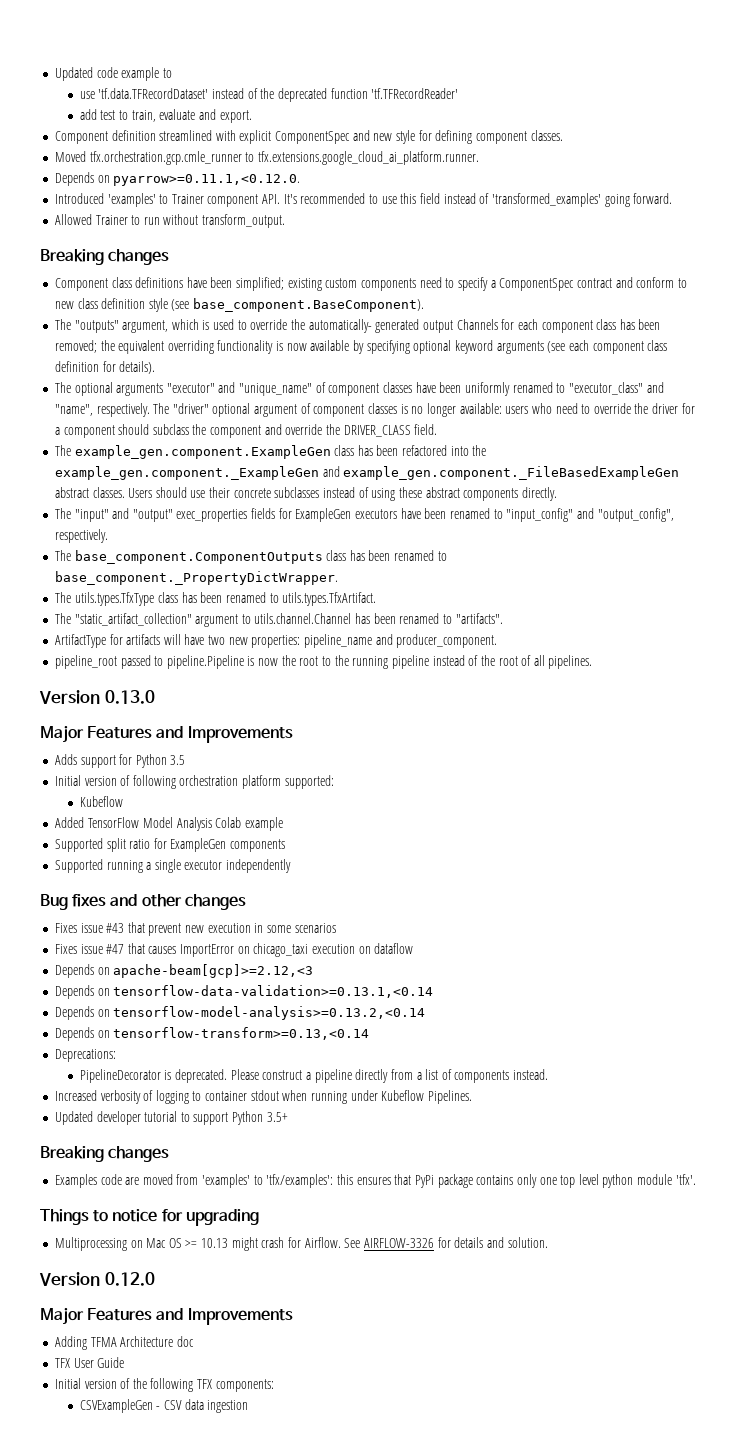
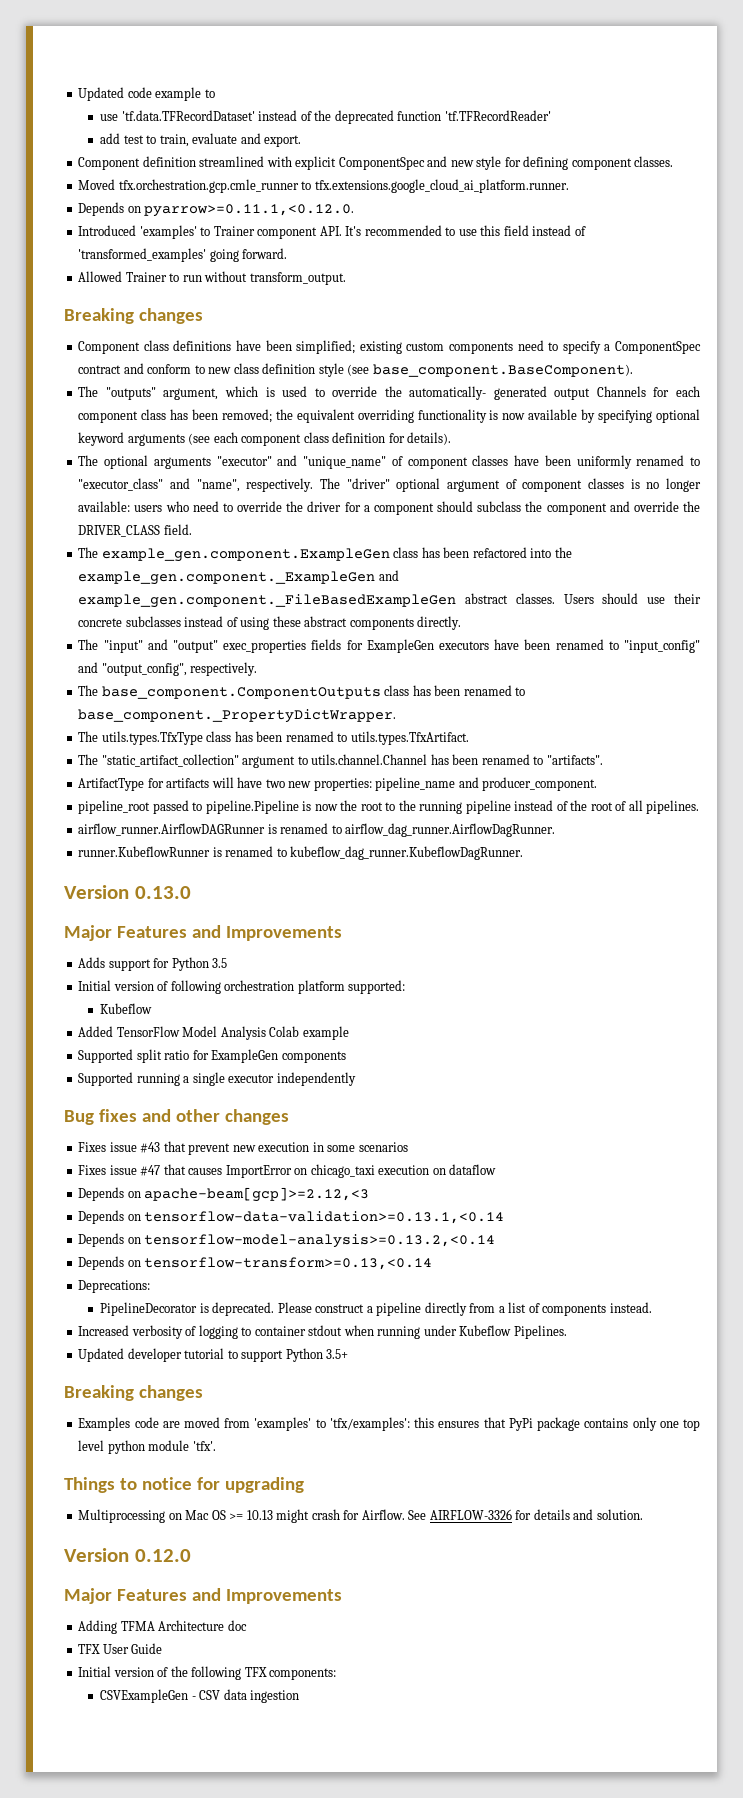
+ airflow_runner.AirflowDAGRunner is renamed to airflow_dag_runner.AirflowDagRunner.
+ runner.KubeflowRunner is renamed to kubeflow_dag_runner.KubeflowDagRunner.

